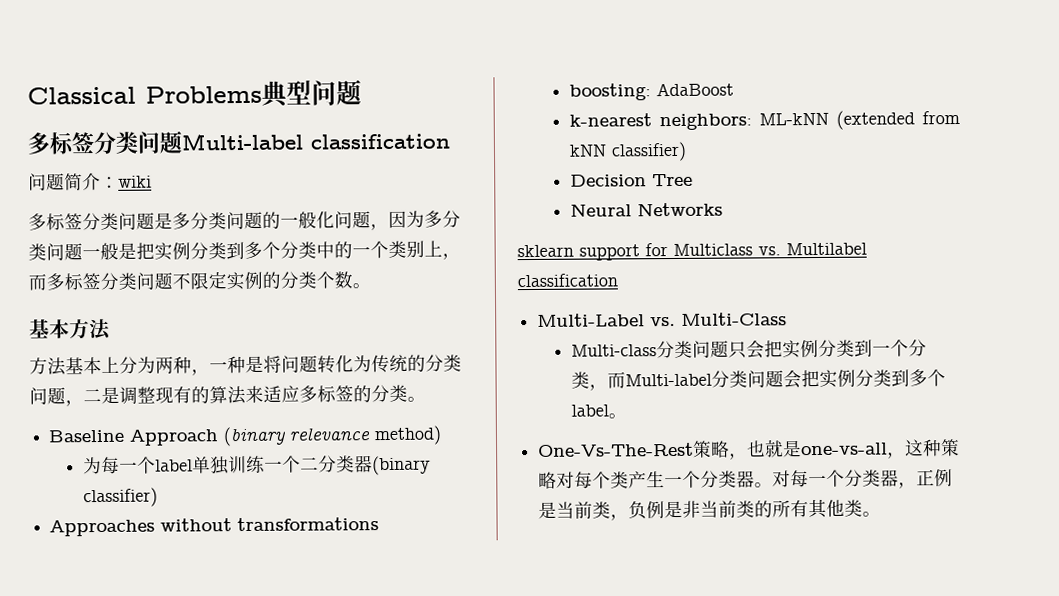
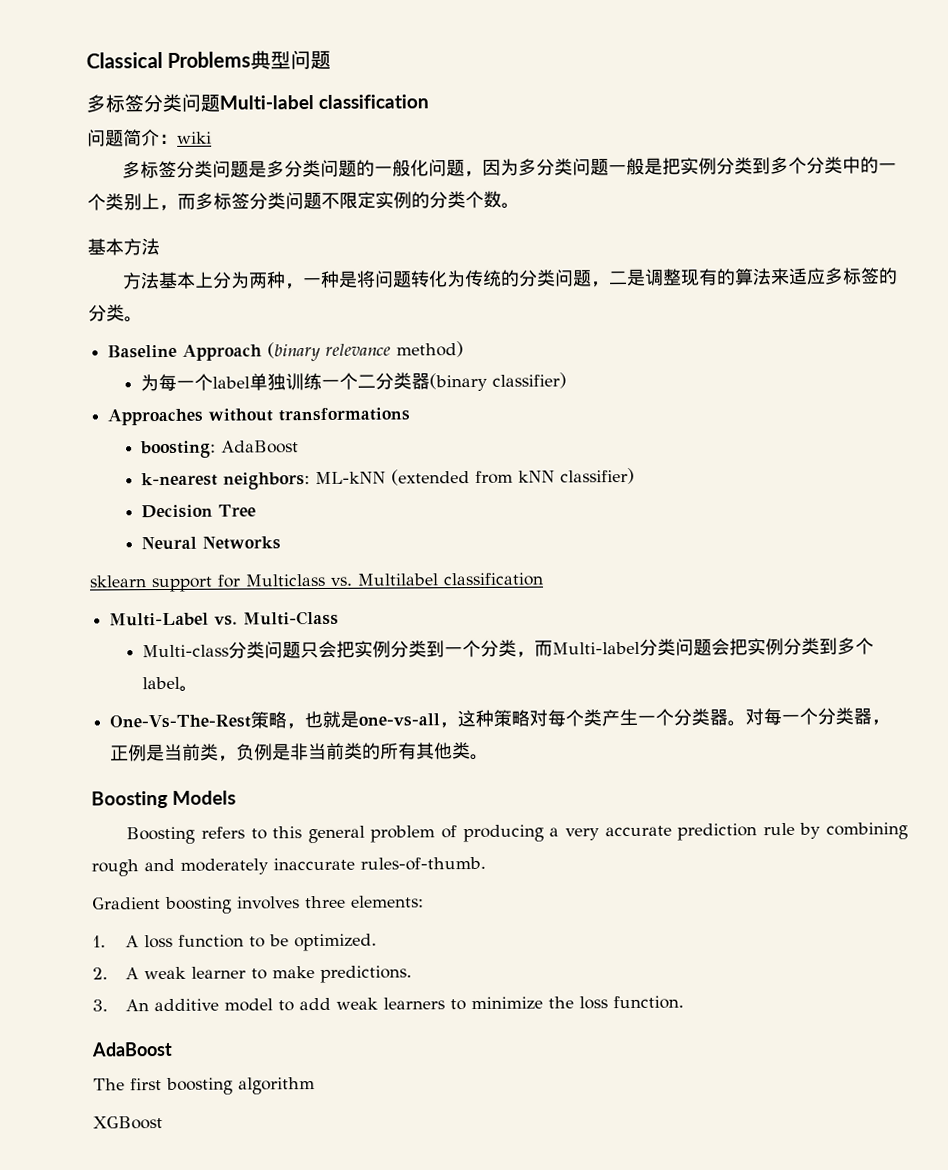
+ Boosting Models
+ Boosting refers to this general problem of producing a very accurate prediction rule by combining rough and moderately inaccurate rules-of-thumb.
+ Gradient boosting involves three elements:
+ 1. A loss function to be optimized.
+ 2. A weak learner to make predictions.
+ 3. An additive model to add weak learners to minimize the loss function.
+ AdaBoost
+ The first boosting algorithm
+ XGBoost

